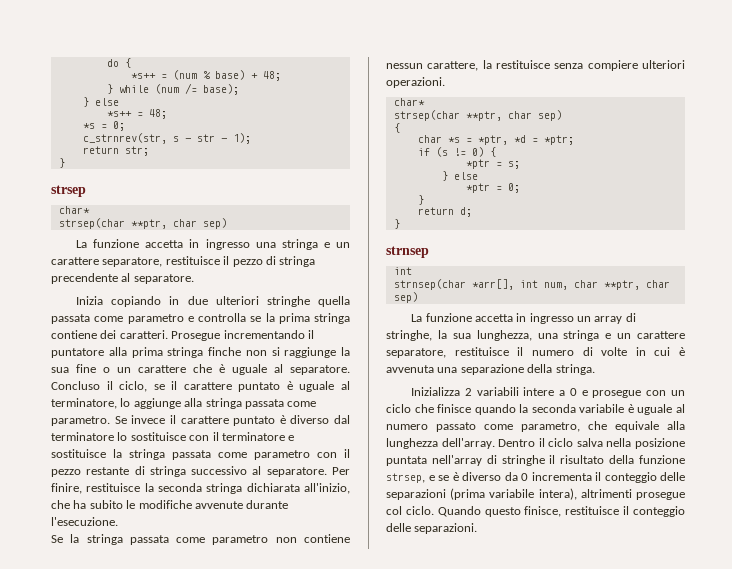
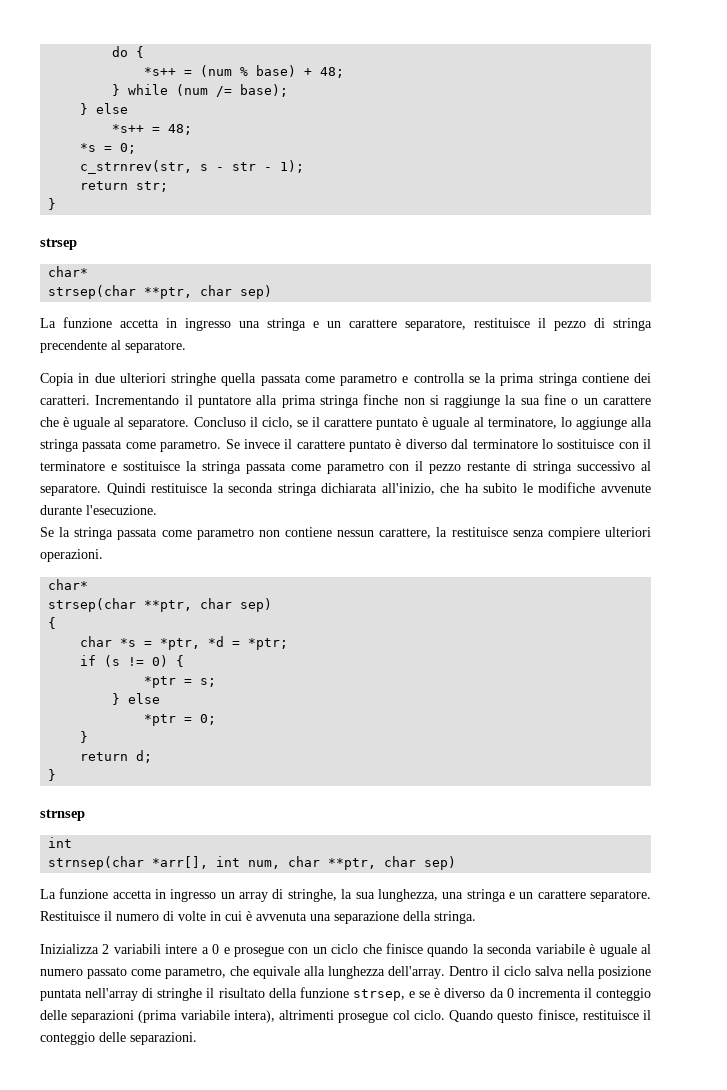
- Inizia copiando in due ulteriori stringhe quella passata come parametro e controlla se la prima stringa contiene dei caratteri.
+ Copia in due ulteriori stringhe quella passata come parametro e controlla se la prima stringa contiene dei caratteri.
- Prosegue incrementando il puntatore alla prima stringa finche non si raggiunge la sua fine o un carattere che è uguale al separatore.
+ Incrementando il puntatore alla prima stringa finche non si raggiunge la sua fine o un carattere che è uguale al separatore.
- Per finire, restituisce la seconda stringa dichiarata all'inizio, che ha subito le modifiche avvenute durante l'esecuzione.
+ Quindi restituisce la seconda stringa dichiarata all'inizio, che ha subito le modifiche avvenute durante l'esecuzione.
- La funzione accetta in ingresso un array di stringhe, la sua lunghezza, una stringa e un carattere separatore, restituisce il numero di volte in cui è avvenuta una separazione della stringa.
+ La funzione accetta in ingresso un array di stringhe, la sua lunghezza, una stringa e un carattere separatore. Restituisce il numero di volte in cui è avvenuta una separazione della stringa.

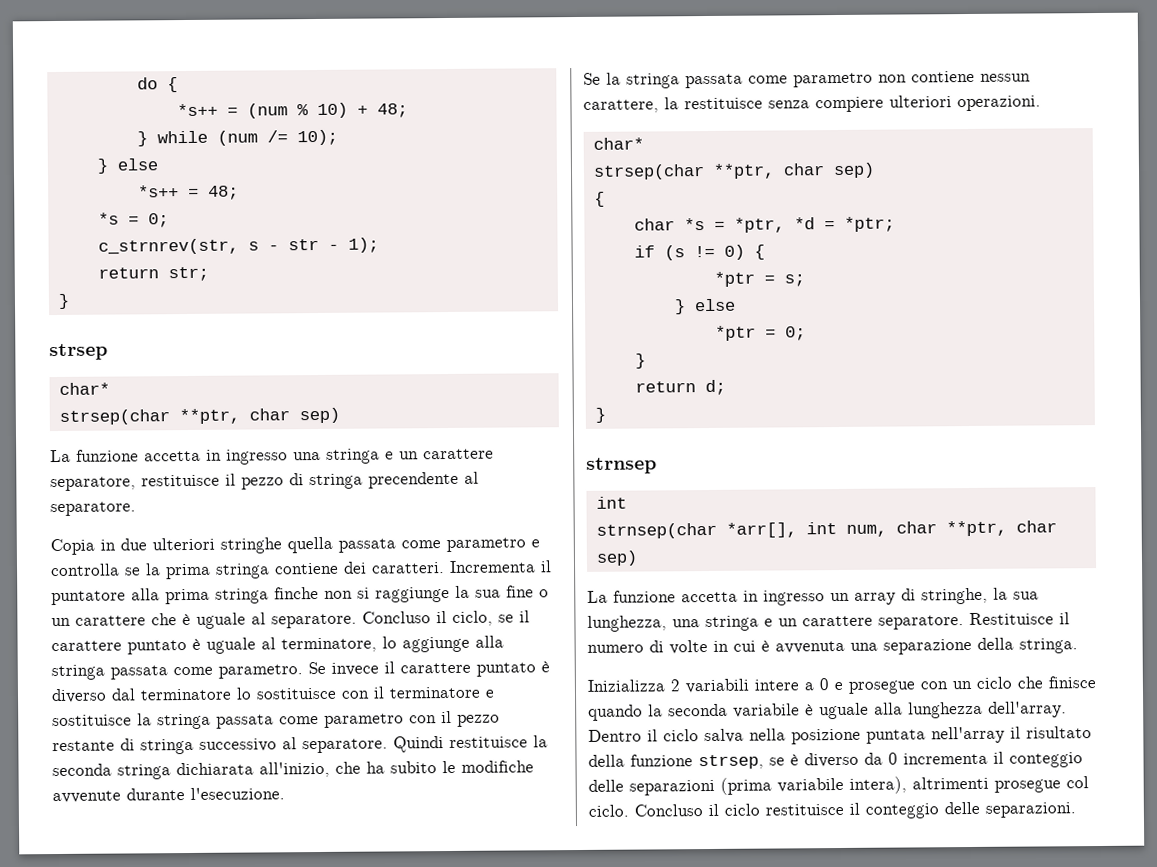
- *s++ = (num % base) + 48;
+ *s++ = (num % 10) + 48;
- } while (num /= base);
+ } while (num /= 10);
- Incrementando il puntatore alla prima stringa finche non si raggiunge la sua fine o un carattere che è uguale al separatore.
+ Incrementa il puntatore alla prima stringa finche non si raggiunge la sua fine o un carattere che è uguale al separatore.
- Inizializza 2 variabili intere a 0 e prosegue con un ciclo che finisce quando la seconda variabile è uguale al numero passato come parametro, che equivale alla lunghezza dell'array.
+ Inizializza 2 variabili intere a 0 e prosegue con un ciclo che finisce quando la seconda variabile è uguale alla lunghezza dell'array.
- Dentro il ciclo salva nella posizione puntata nell'array di stringhe il risultato della funzione strsep, e se è diverso da 0 incrementa il conteggio delle separazioni (prima variabile intera), altrimenti prosegue col ciclo.
+ Dentro il ciclo salva nella posizione puntata nell'array il risultato della funzione strsep, se è diverso da 0 incrementa il conteggio delle separazioni (prima variabile intera), altrimenti prosegue col ciclo.
- Quando questo finisce, restituisce il conteggio delle separazioni.
+ Concluso il ciclo restituisce il conteggio delle separazioni.

